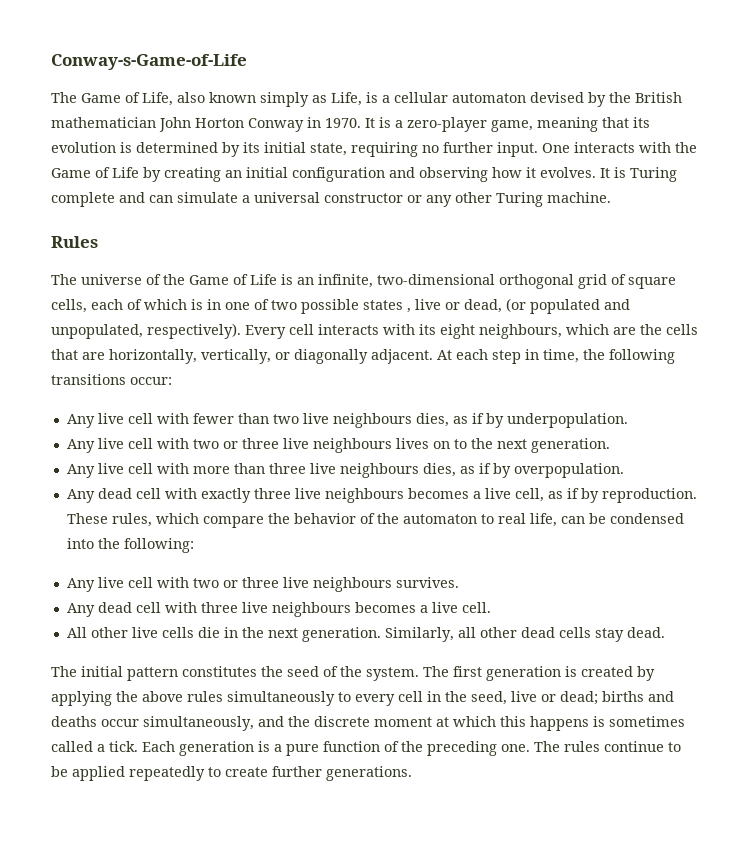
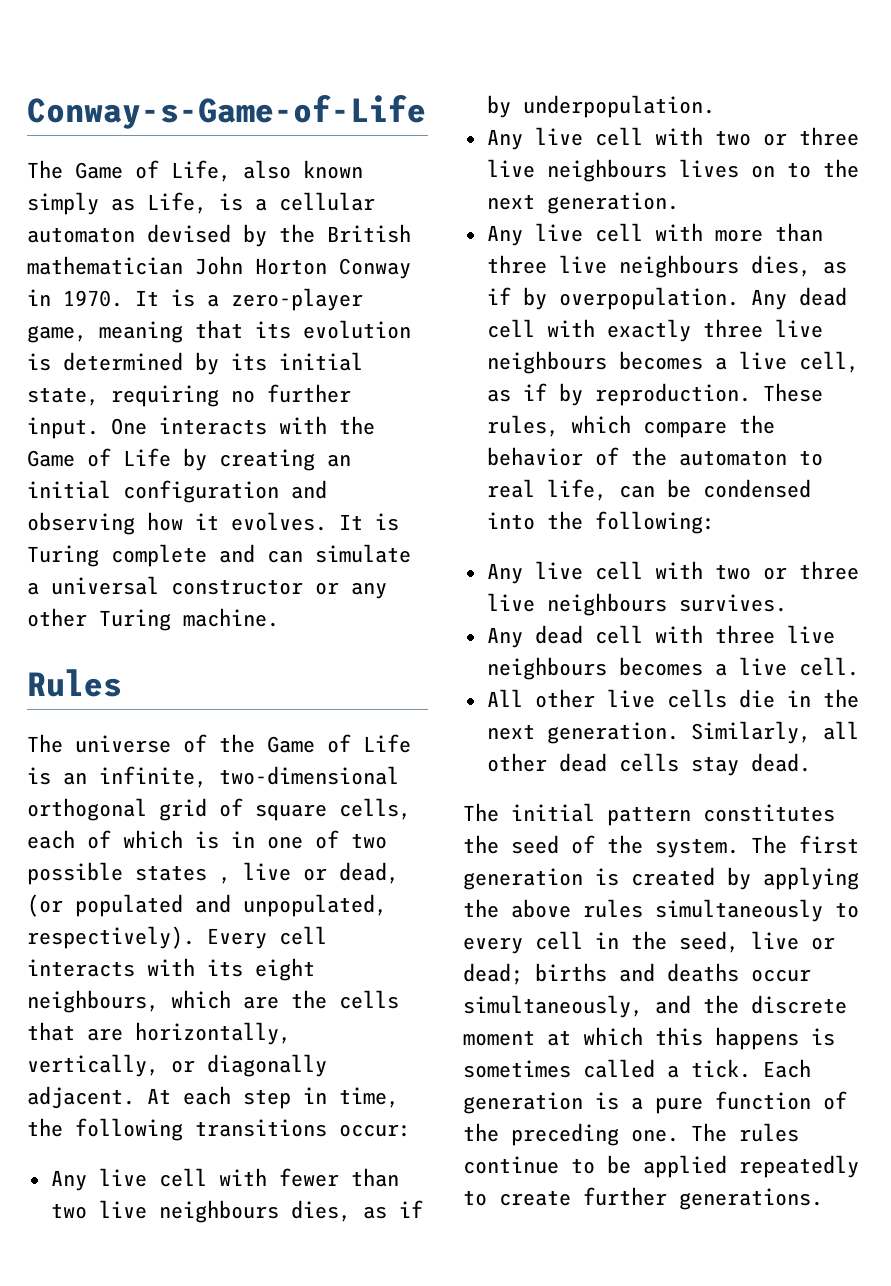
- Any live cell with more than three live neighbours dies, as if by overpopulation.
- Any dead cell with exactly three live neighbours becomes a live cell, as if by reproduction.
+ Any live cell with more than three live neighbours dies, as if by overpopulation. Any dead cell with exactly three live neighbours becomes a live cell, as if by reproduction.

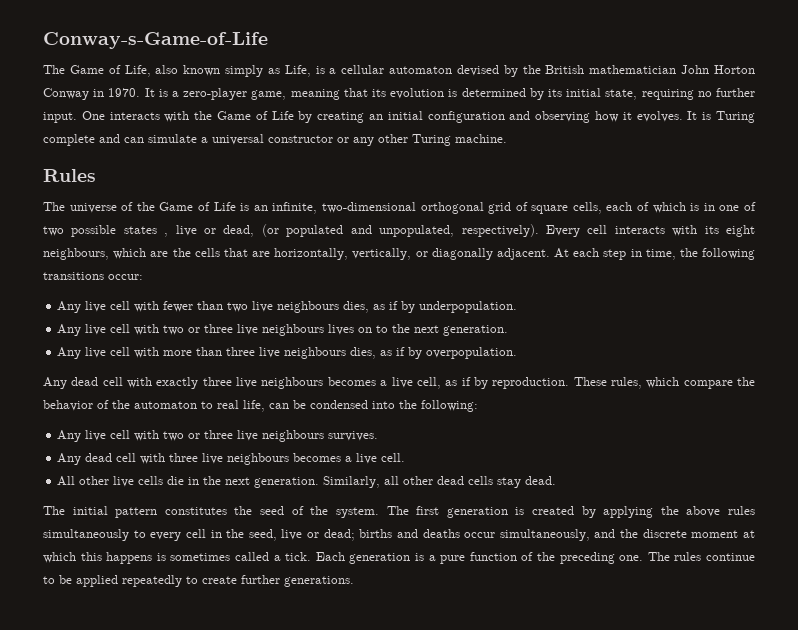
- Any live cell with more than three live neighbours dies, as if by overpopulation. Any dead cell with exactly three live neighbours becomes a live cell, as if by reproduction.
+ Any live cell with more than three live neighbours dies, as if by overpopulation.
+ Any dead cell with exactly three live neighbours becomes a live cell, as if by reproduction.

